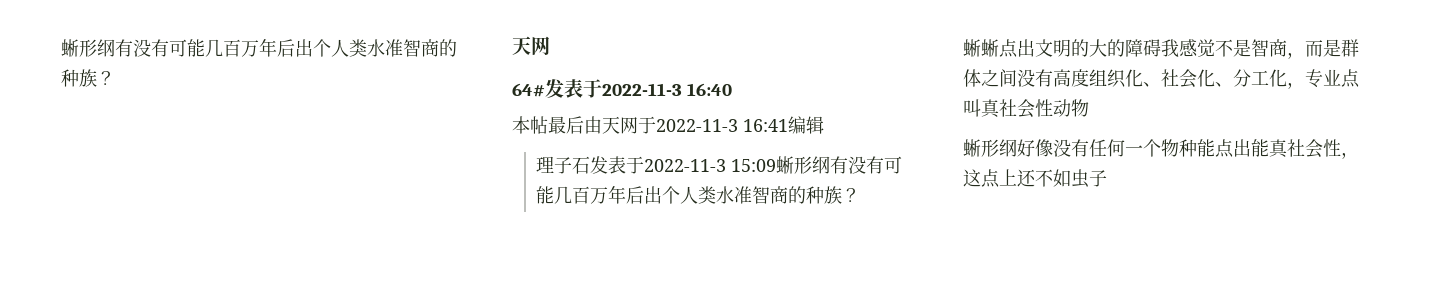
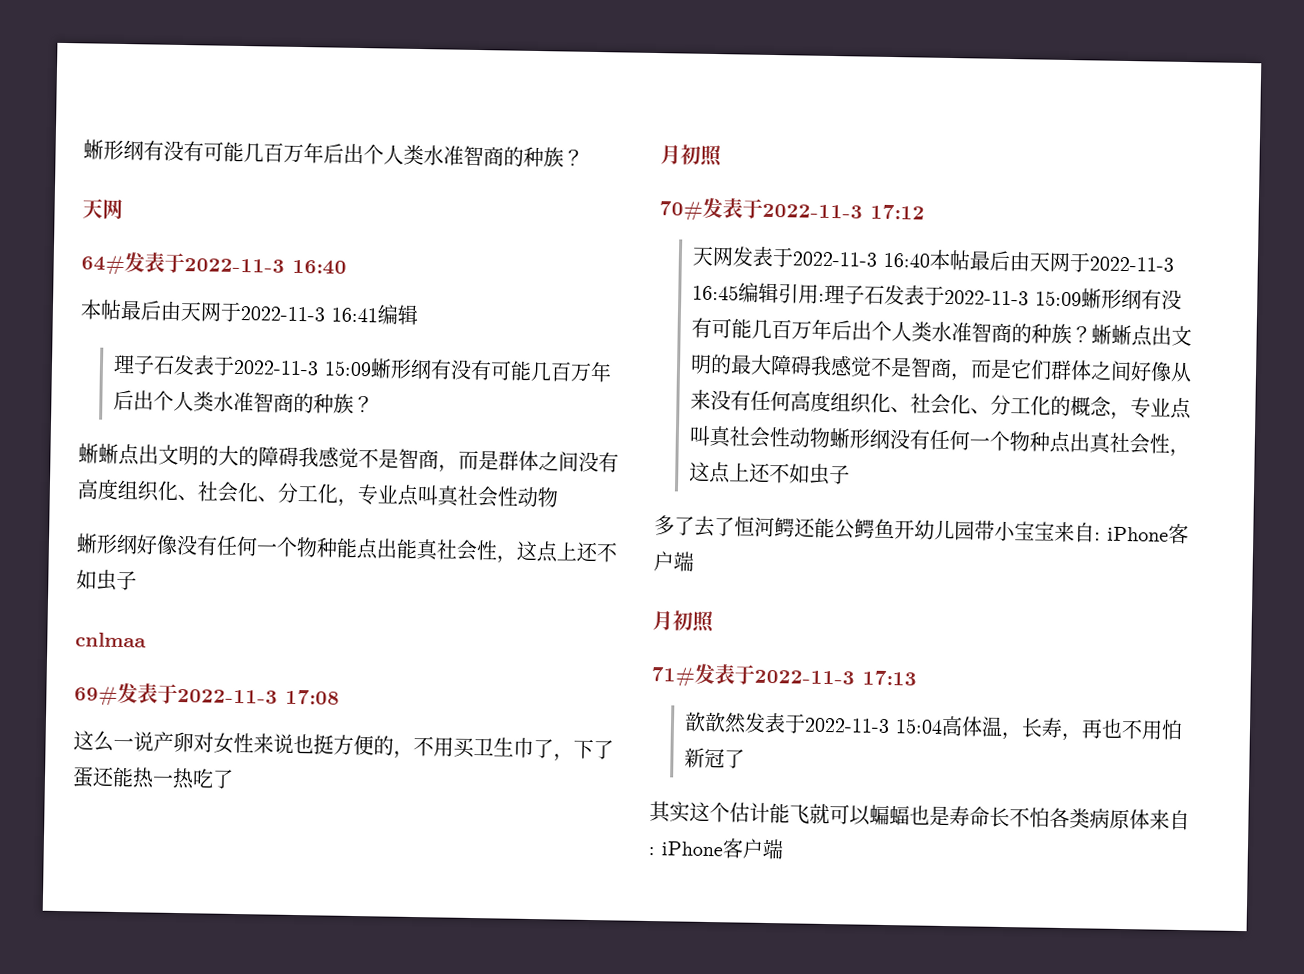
+ cnlmaa
+ 69#发表于2022-11-3 17:08
+ 这么一说产卵对女性来说也挺方便的，不用买卫生巾了，下了蛋还能热一热吃了
+ 月初照
+ 70#发表于2022-11-3 17:12
+ 天网发表于2022-11-3 16:40本帖最后由天网于2022-11-3 16:45编辑引用:理子石发表于2022-11-3 15:09蜥形纲有没有可能几百万年后出个人类水准智商的种族？蜥蜥点出文明的最大障碍我感觉不是智商，而是它们群体之间好像从来没有任何高度组织化、社会化、分工化的概念，专业点叫真社会性动物蜥形纲没有任何一个物种点出真社会性，这点上还不如虫子
+ 多了去了恒河鳄还能公鳄鱼开幼儿园带小宝宝来自: iPhone客户端
+ 月初照
+ 71#发表于2022-11-3 17:13
+ 歆歆然发表于2022-11-3 15:04高体温，长寿，再也不用怕新冠了
+ 其实这个估计能飞就可以蝙蝠也是寿命长不怕各类病原体来自: iPhone客户端

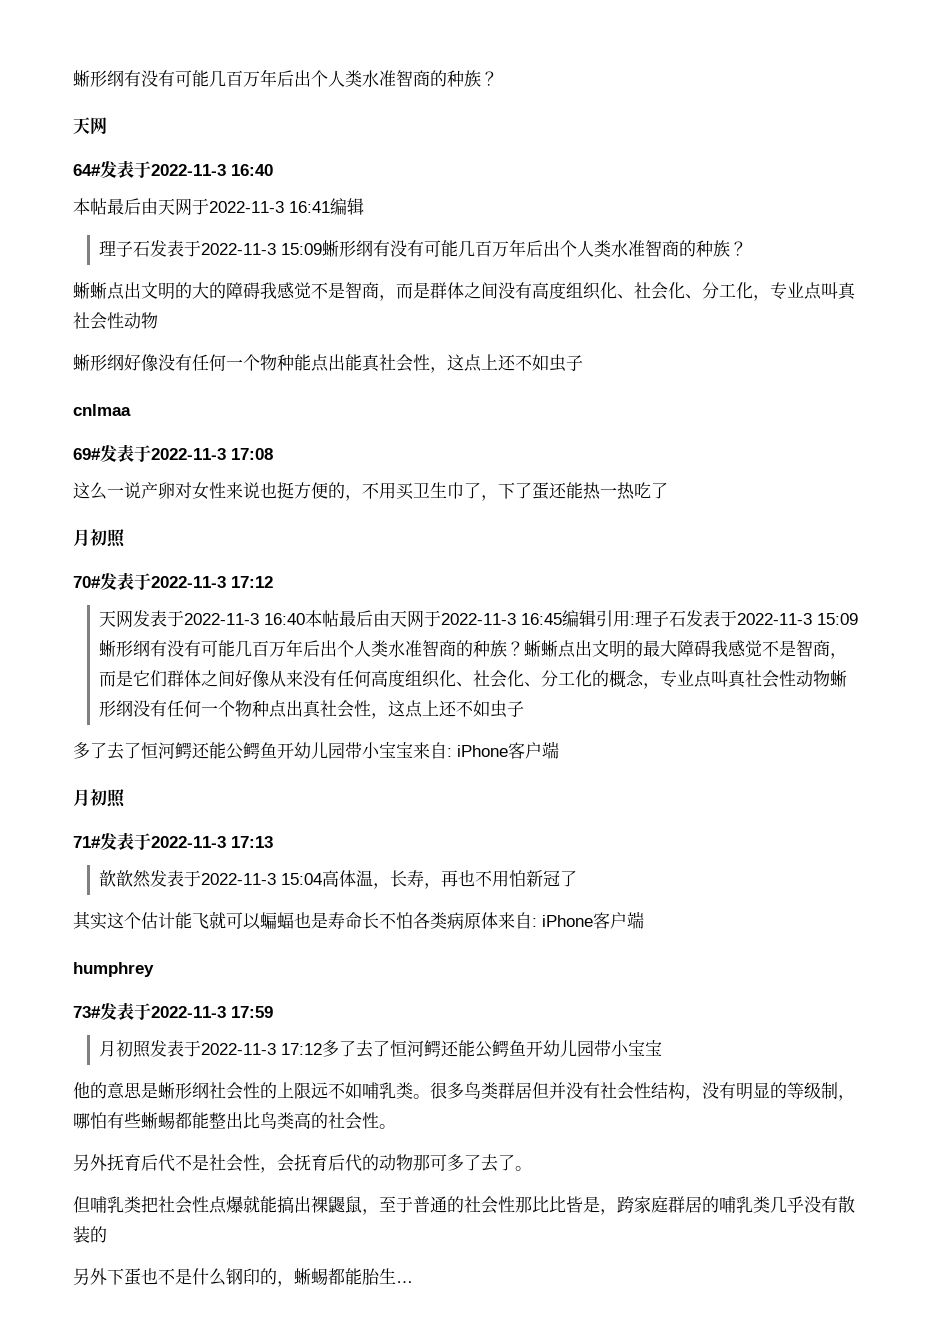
+ humphrey
+ 73#发表于2022-11-3 17:59
+ 月初照发表于2022-11-3 17:12多了去了恒河鳄还能公鳄鱼开幼儿园带小宝宝
+ 他的意思是蜥形纲社会性的上限远不如哺乳类。很多鸟类群居但并没有社会性结构，没有明显的等级制，哪怕有些蜥蜴都能整出比鸟类高的社会性。
+ 另外抚育后代不是社会性，会抚育后代的动物那可多了去了。
+ 但哺乳类把社会性点爆就能搞出裸鼹鼠，至于普通的社会性那比比皆是，跨家庭群居的哺乳类几乎没有散装的
+ 另外下蛋也不是什么钢印的，蜥蜴都能胎生…

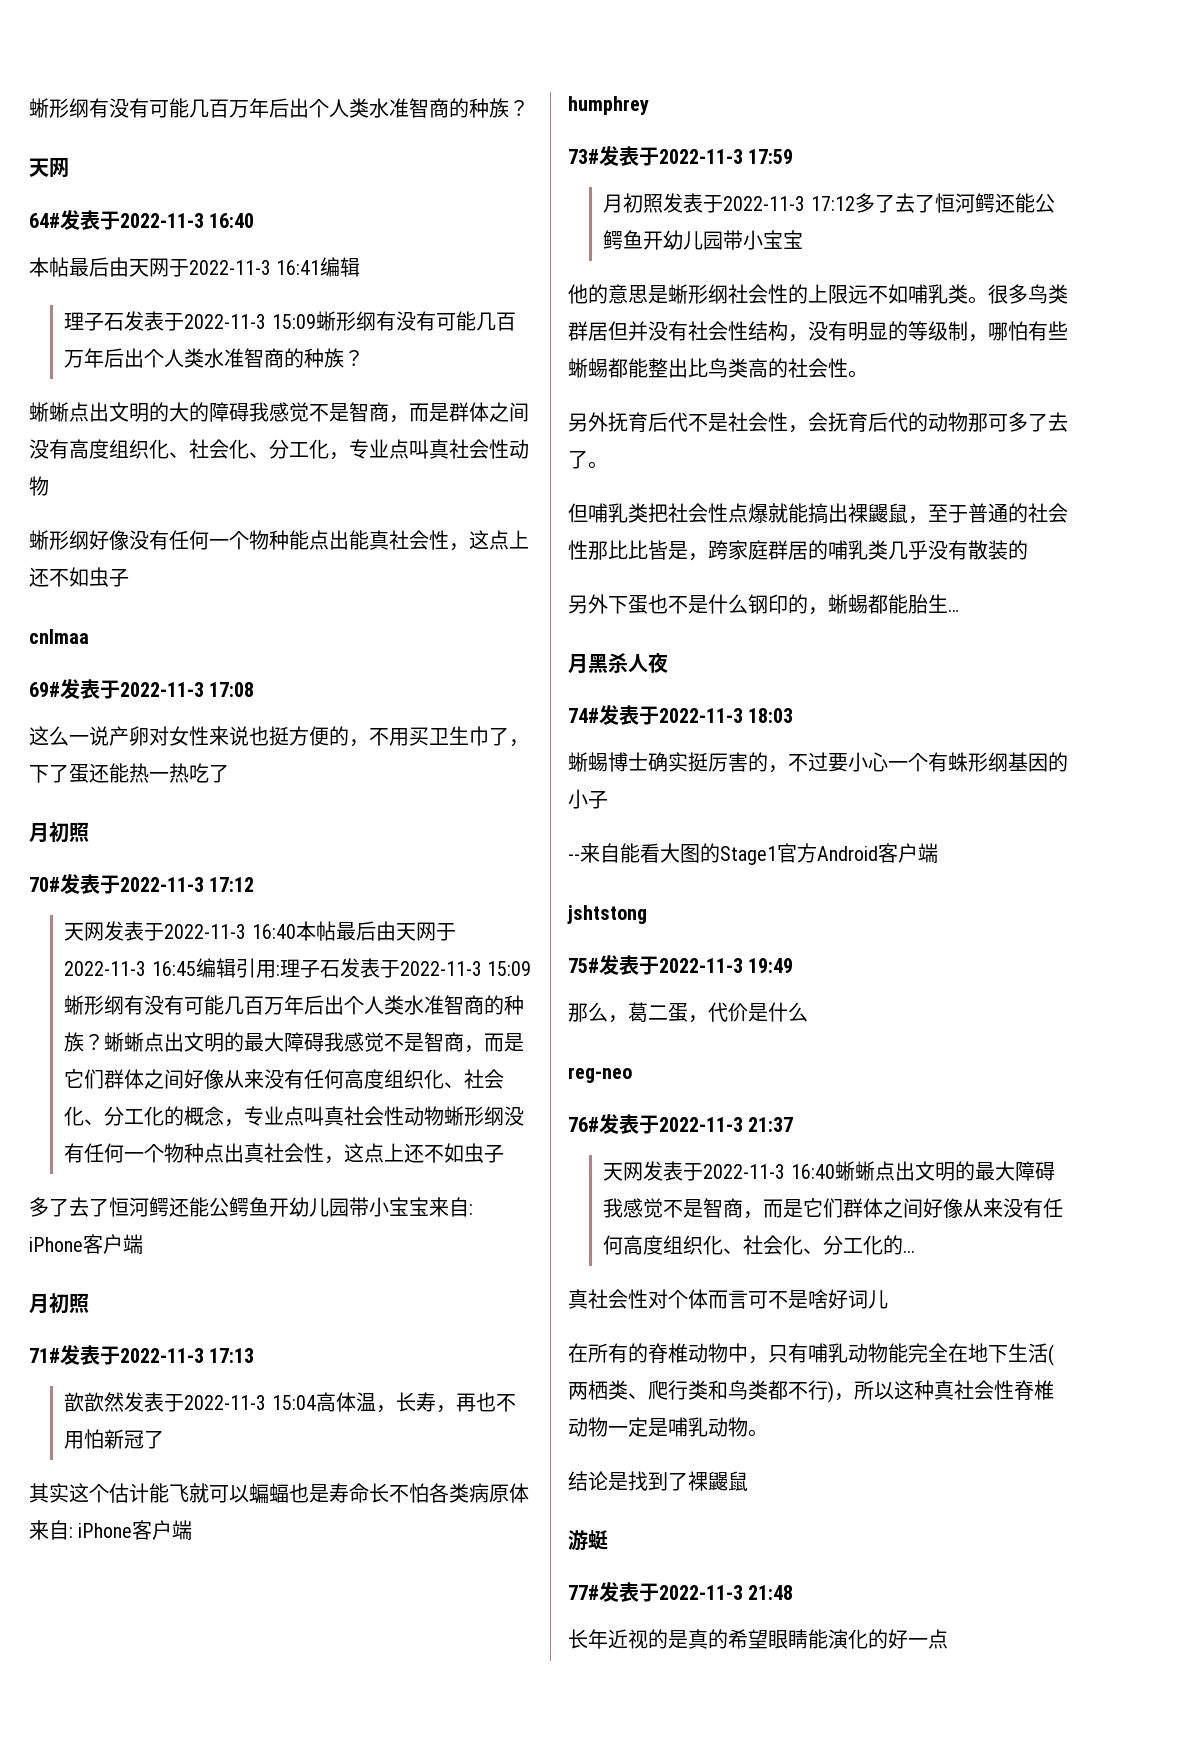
+ 月黑杀人夜
+ 74#发表于2022-11-3 18:03
+ 蜥蜴博士确实挺厉害的，不过要小心一个有蛛形纲基因的小子
+ --来自能看大图的Stage1官方Android客户端
+ jshtstong
+ 75#发表于2022-11-3 19:49
+ 那么，葛二蛋，代价是什么
+ reg-neo
+ 76#发表于2022-11-3 21:37
+ 天网发表于2022-11-3 16:40蜥蜥点出文明的最大障碍我感觉不是智商，而是它们群体之间好像从来没有任何高度组织化、社会化、分工化的...
+ 真社会性对个体而言可不是啥好词儿
+ 在所有的脊椎动物中，只有哺乳动物能完全在地下生活(两栖类、爬行类和鸟类都不行)，所以这种真社会性脊椎动物一定是哺乳动物。
+ 结论是找到了裸鼹鼠
+ 游蜓
+ 77#发表于2022-11-3 21:48
+ 长年近视的是真的希望眼睛能演化的好一点

